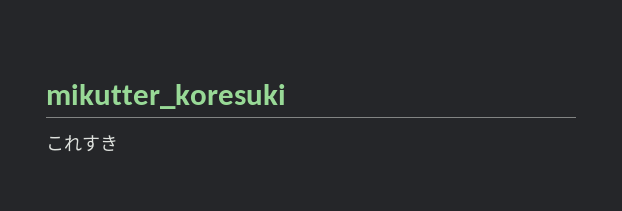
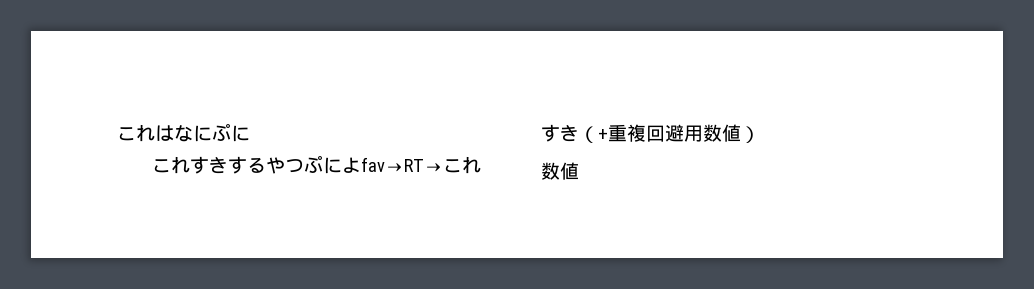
- mikutter_koresuki
- これすき
+ これはなにぷに
+ これすきするやつぷによfav→RT→これすき（+重複回避用数値）
+ 数値

